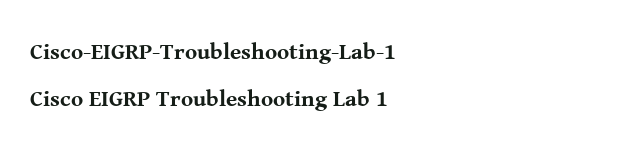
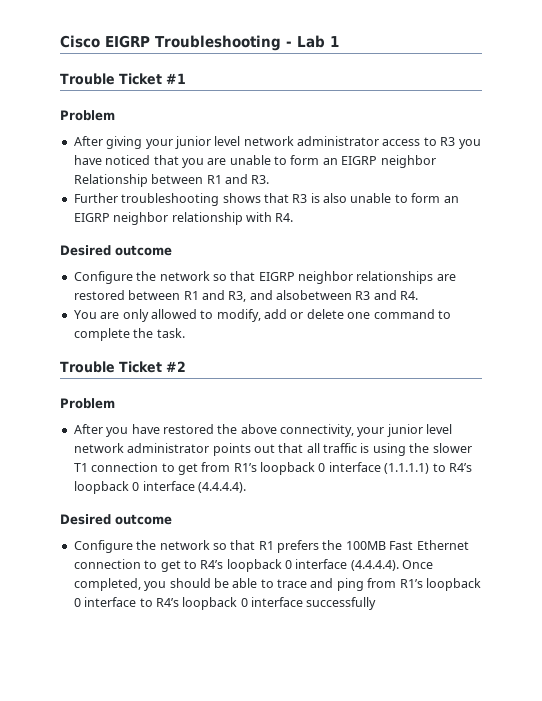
- Cisco-EIGRP-Troubleshooting-Lab-1
- Cisco EIGRP Troubleshooting Lab 1
+ Cisco EIGRP Troubleshooting - Lab 1
+ Trouble Ticket #1
+ Problem
+ After giving your junior level network administrator access to R3 you have noticed that you are unable to form an EIGRP neighbor Relationship between R1 and R3.
+ Further troubleshooting shows that R3 is also unable to form an EIGRP neighbor relationship with R4.
+ Desired outcome
+ Configure the network so that EIGRP neighbor relationships are restored between R1 and R3, and alsobetween R3 and R4.
+ You are only allowed to modify, add or delete one command to complete the task.
+ Trouble Ticket #2
+ Problem
+ After you have restored the above connectivity, your junior level network administrator points out that all traffic is using the slower T1 connection to get from R1’s loopback 0 interface (1.1.1.1) to R4’s loopback 0 interface (4.4.4.4).
+ Desired outcome
+ Configure the network so that R1 prefers the 100MB Fast Ethernet connection to get to R4’s loopback 0 interface (4.4.4.4). Once completed, you should be able to trace and ping from R1’s loopback 0 interface to R4’s loopback 0 interface successfully

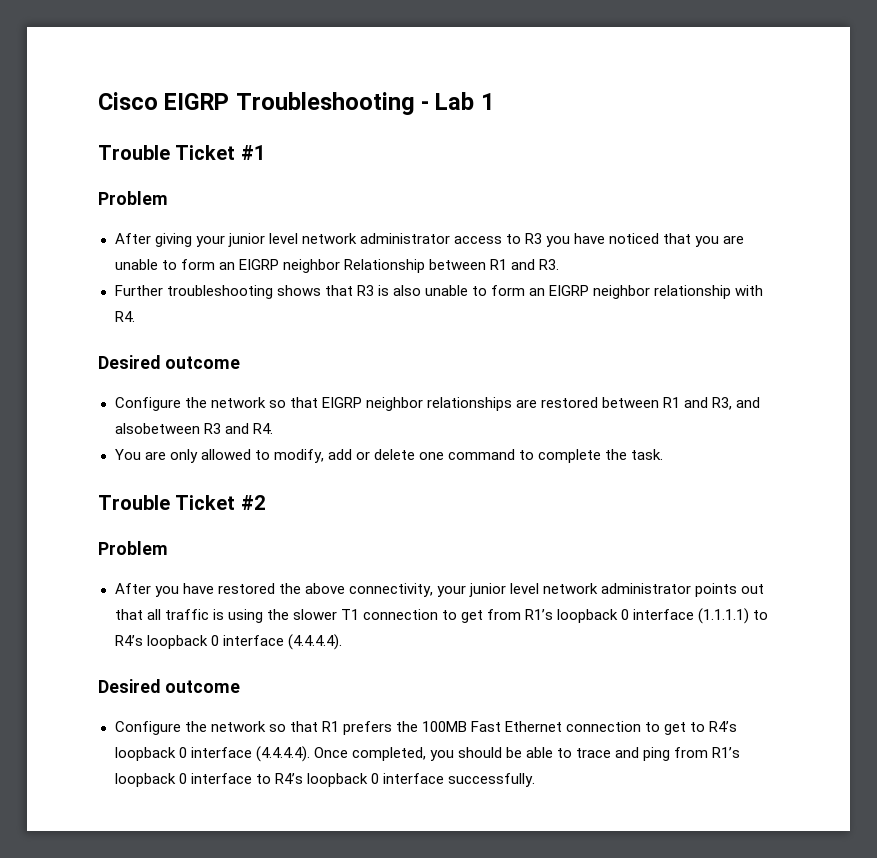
- Configure the network so that R1 prefers the 100MB Fast Ethernet connection to get to R4’s loopback 0 interface (4.4.4.4). Once completed, you should be able to trace and ping from R1’s loopback 0 interface to R4’s loopback 0 interface successfully
+ Configure the network so that R1 prefers the 100MB Fast Ethernet connection to get to R4’s loopback 0 interface (4.4.4.4). Once completed, you should be able to trace and ping from R1’s loopback 0 interface to R4’s loopback 0 interface successfully.

